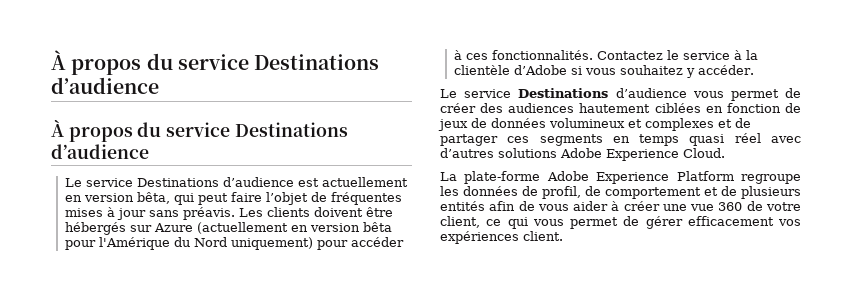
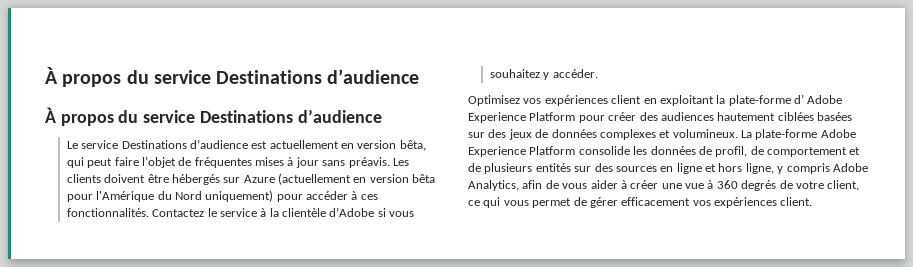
- Le service Destinations d’audience vous permet de créer des audiences hautement ciblées en fonction de jeux de données volumineux et complexes et de partager ces segments en temps quasi réel avec d’autres solutions Adobe Experience Cloud.
- La plate-forme Adobe Experience Platform regroupe les données de profil, de comportement et de plusieurs entités afin de vous aider à créer une vue 360 de votre client, ce qui vous permet de gérer efficacement vos expériences client.
+ Optimisez vos expériences client en exploitant la plate-forme d’ Adobe Experience Platform pour créer des audiences hautement ciblées basées sur des jeux de données complexes et volumineux. La plate-forme Adobe Experience Platform consolide les données de profil, de comportement et de plusieurs entités sur des sources en ligne et hors ligne, y compris Adobe Analytics, afin de vous aider à créer une vue à 360 degrés de votre client, ce qui vous permet de gérer efficacement vos expériences client.

